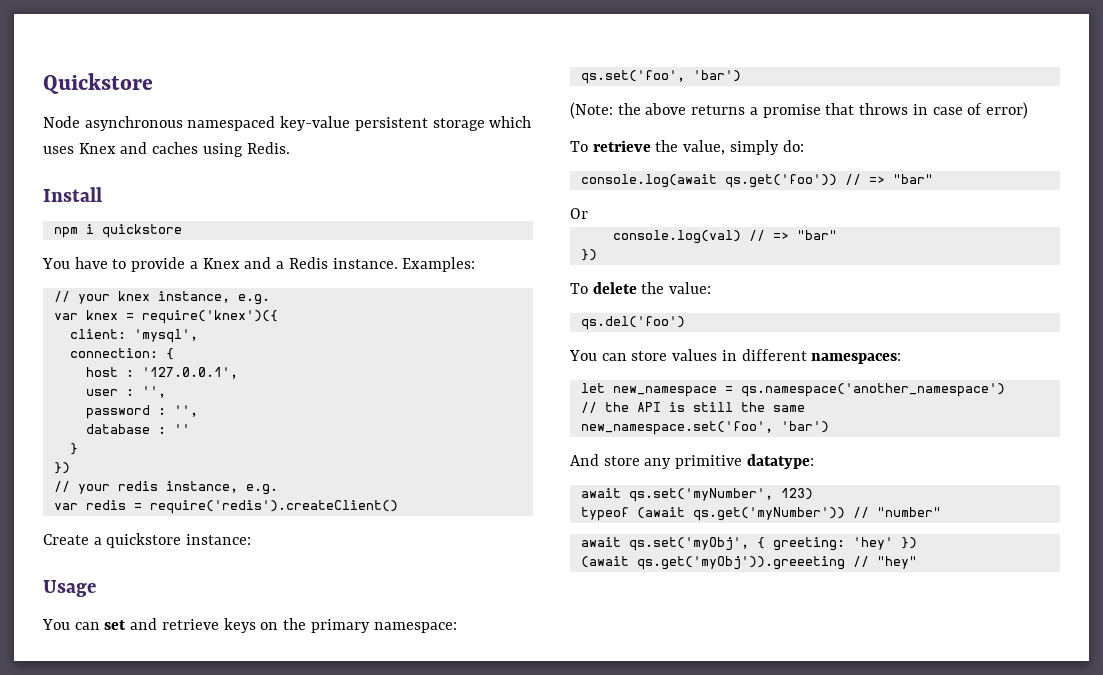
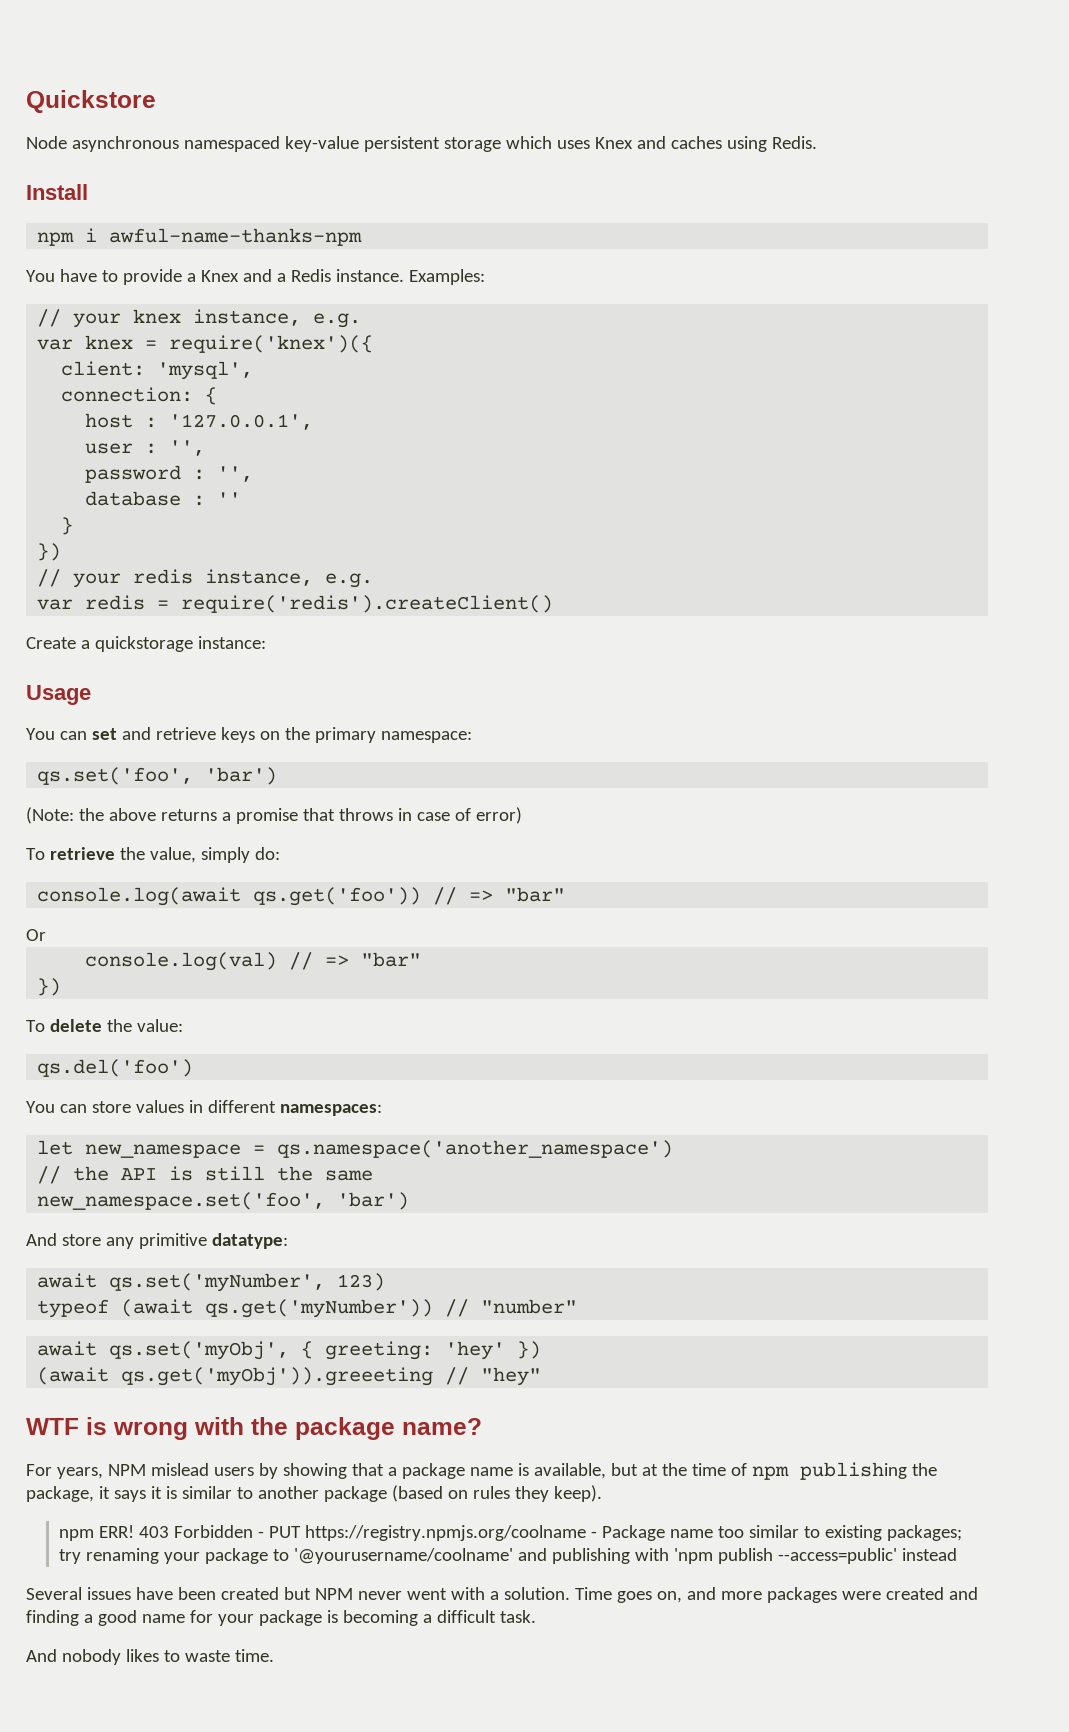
- npm i quickstore
+ npm i awful-name-thanks-npm
- Create a quickstore instance:
+ Create a quickstorage instance:
+ WTF is wrong with the package name?
+ For years, NPM mislead users by showing that a package name is available, but at the time of npm publishing the package, it says it is similar to another package (based on rules they keep).
+ npm ERR! 403 Forbidden - PUT https://registry.npmjs.org/coolname - Package name too similar to existing packages; try renaming your package to '@yourusername/coolname' and publishing with 'npm publish --access=public' instead
+ Several issues have been created but NPM never went with a solution. Time goes on, and more packages were created and finding a good name for your package is becoming a difficult task.
+ And nobody likes to waste time.

